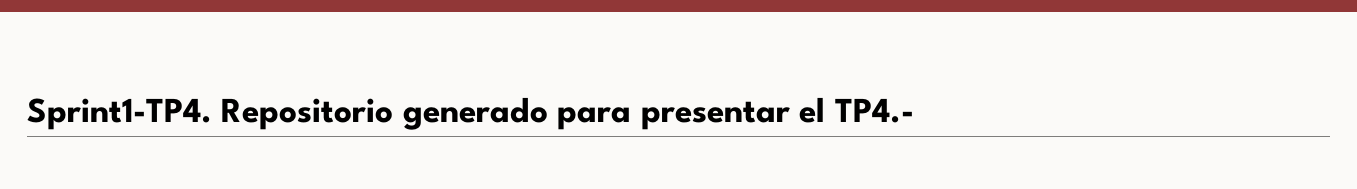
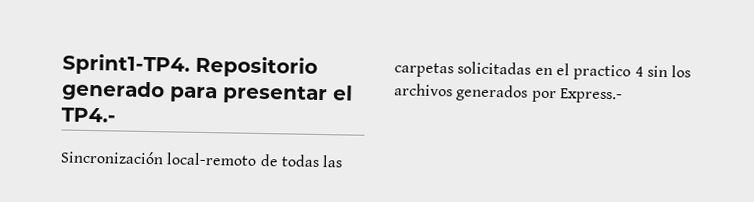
+ Sincronización local-remoto de todas las carpetas solicitadas en el practico 4 sin los archivos generados por Express.-

